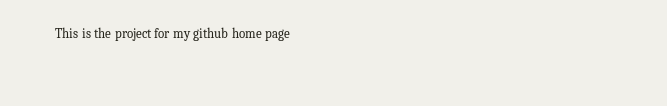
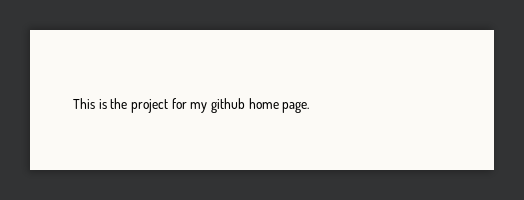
- This is the project for my github home page
+ This is the project for my github home page.

